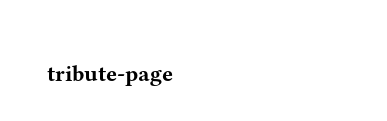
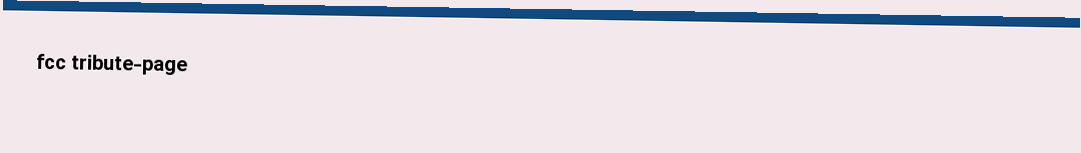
- tribute-page
+ fcc tribute-page

